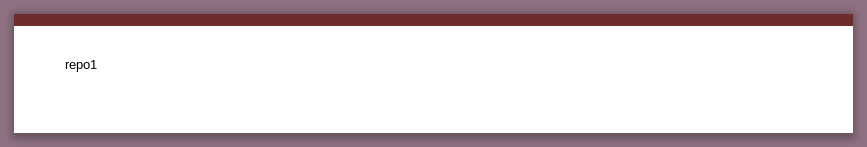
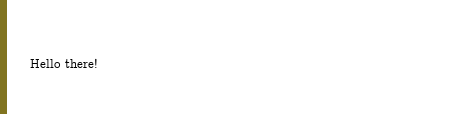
- repo1
+ Hello there!

